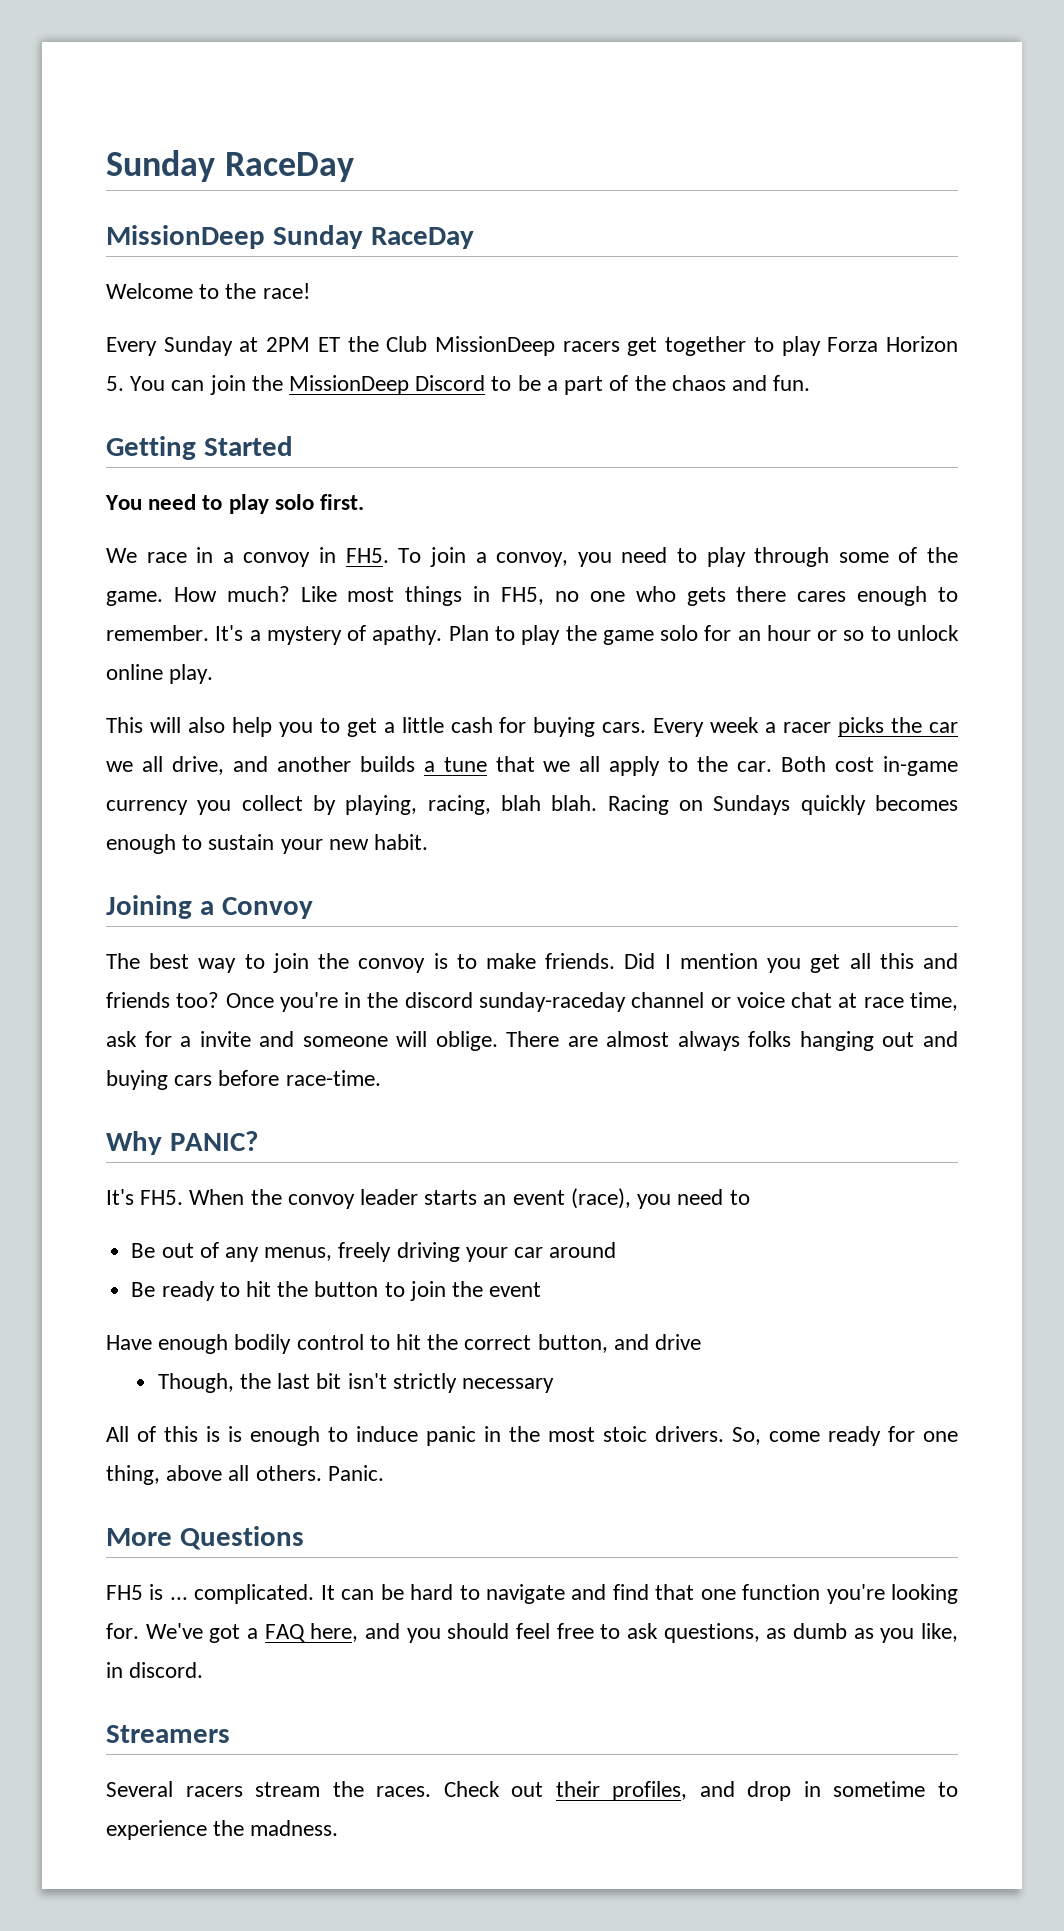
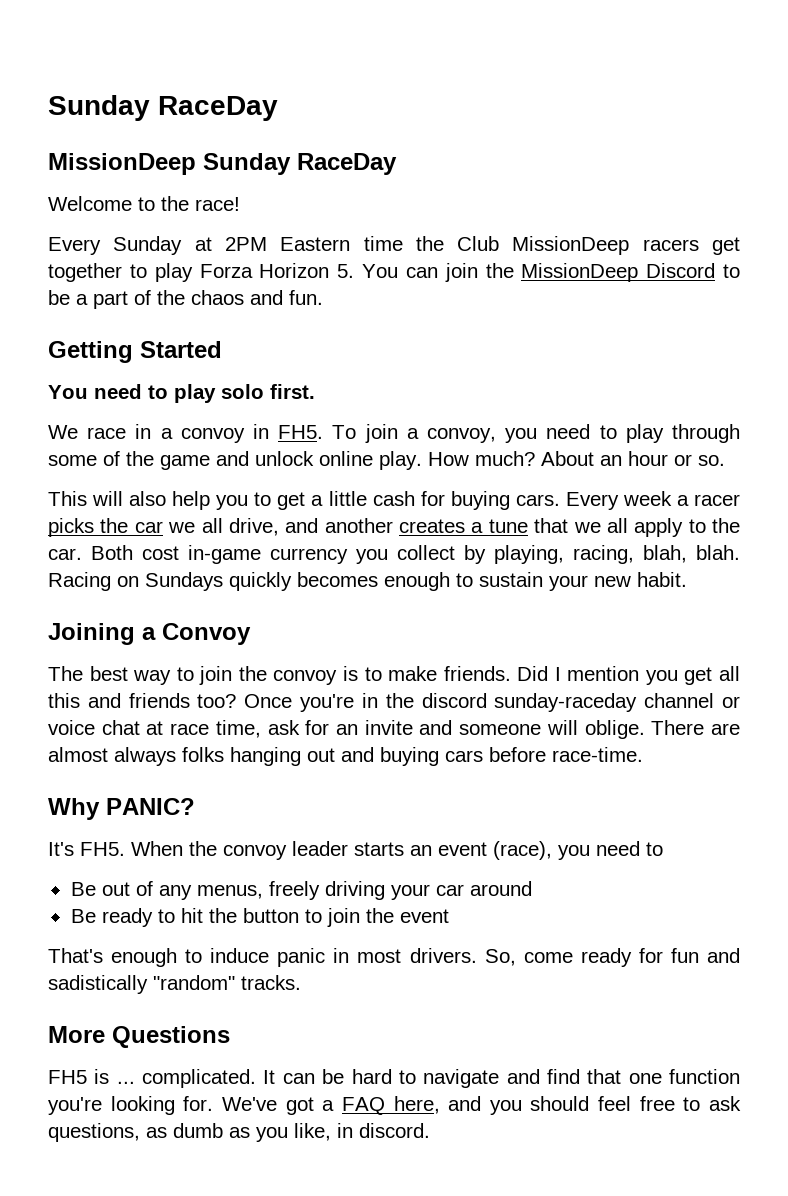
- Every Sunday at 2PM ET the Club MissionDeep racers get together to play Forza Horizon 5. You can join the MissionDeep Discord to be a part of the chaos and fun.
+ Every Sunday at 2PM Eastern time the Club MissionDeep racers get together to play Forza Horizon 5. You can join the MissionDeep Discord to be a part of the chaos and fun.
- We race in a convoy in FH5. To join a convoy, you need to play through some of the game. How much? Like most things in FH5, no one who gets there cares enough to remember. It's a mystery of apathy. Plan to play the game solo for an hour or so to unlock online play.
+ We race in a convoy in FH5. To join a convoy, you need to play through some of the game and unlock online play. How much? About an hour or so.
- Every week a racer picks the car we all drive, and another builds a tune that we all apply to the car.
+ Every week a racer picks the car we all drive, and another creates a tune that we all apply to the car.
- Both cost in-game currency you collect by playing, racing, blah blah.
+ Both cost in-game currency you collect by playing, racing, blah, blah.
- Once you're in the discord sunday-raceday channel or voice chat at race time, ask for a invite and someone will oblige.
+ Once you're in the discord sunday-raceday channel or voice chat at race time, ask for an invite and someone will oblige.
- Have enough bodily control to hit the correct button, and drive
- Though, the last bit isn't strictly necessary
- All of this is is enough to induce panic in the most stoic drivers.
+ That's enough to induce panic in most drivers.
- So, come ready for one thing, above all others. Panic.
+ So, come ready for fun and sadistically "random" tracks.
- Streamers
- Several racers stream the races. Check out their profiles, and drop in sometime to experience the madness.

